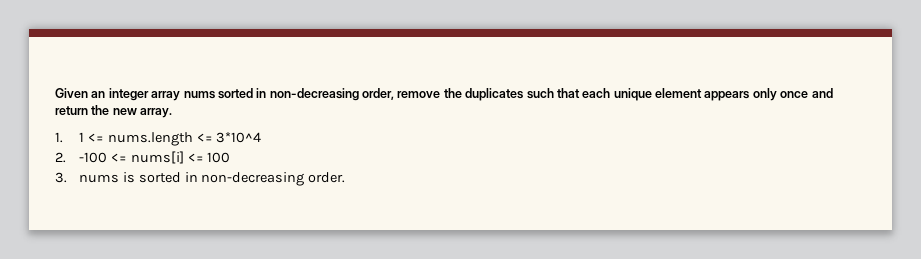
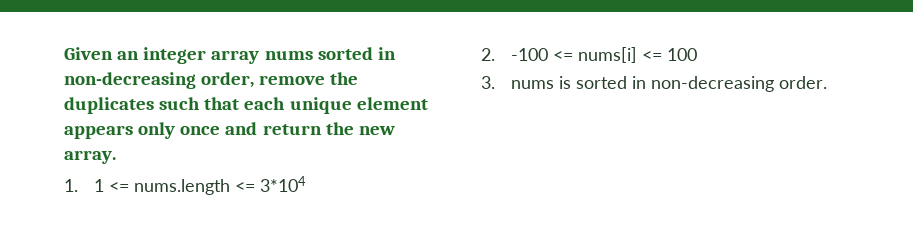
- 1. 1 <= nums.length <= 3*10^4
+ 1. 1 <= nums.length <= 3*104

